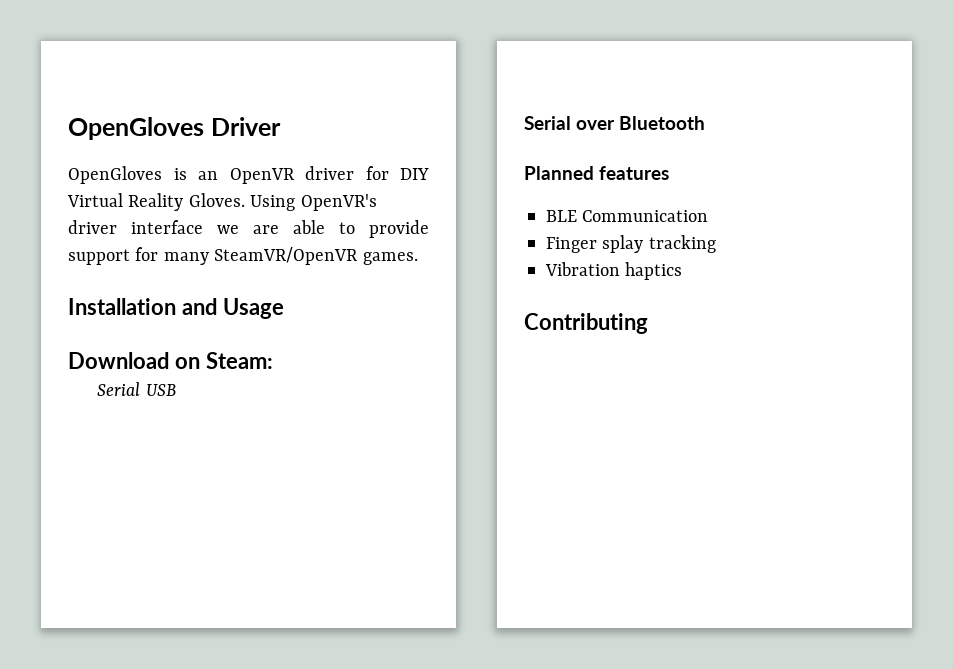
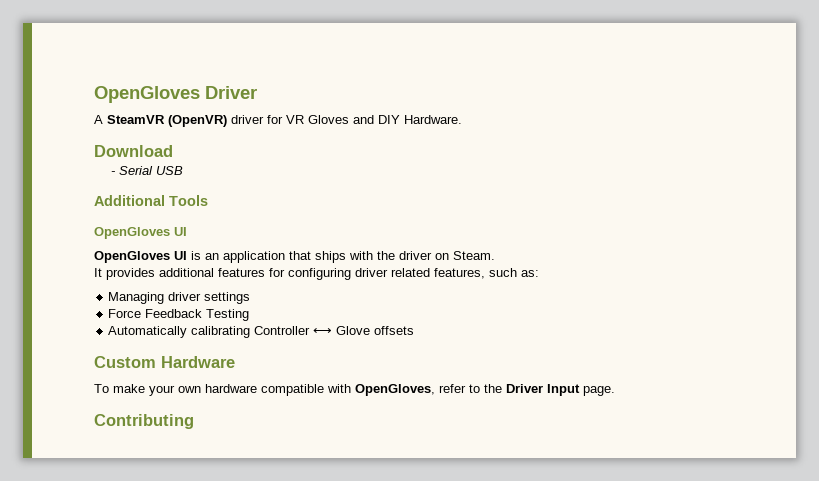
- OpenGloves is an OpenVR driver for DIY Virtual Reality Gloves. Using OpenVR's driver interface we are able to provide support for many SteamVR/OpenVR games.
- Installation and Usage
+ A SteamVR (OpenVR) driver for VR Gloves and DIY Hardware.
- Download on Steam:
- Serial USB
+ Download
+ - Serial USB
- Serial over Bluetooth
- Planned features
- BLE Communication
- Finger splay tracking
- Vibration haptics
+ Additional Tools
+ OpenGloves UI
+ OpenGloves UI is an application that ships with the driver on Steam.
+ It provides additional features for configuring driver related features, such as:
+ Managing driver settings
+ Force Feedback Testing
+ Automatically calibrating Controller ⟷ Glove offsets
+ Custom Hardware
+ To make your own hardware compatible with OpenGloves, refer to the Driver Input page.

